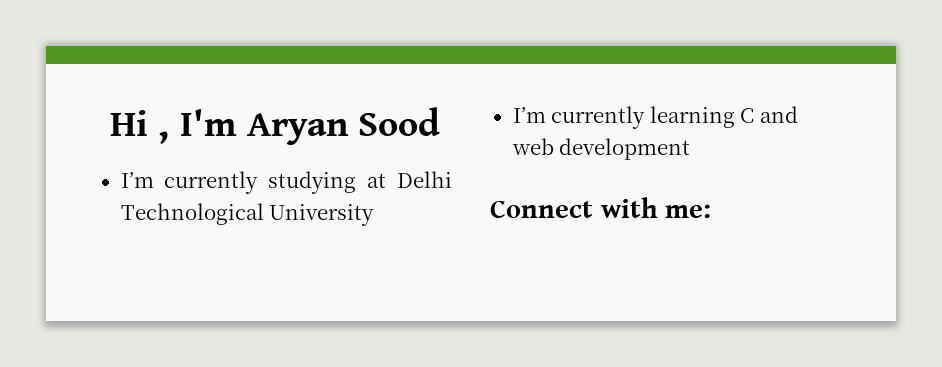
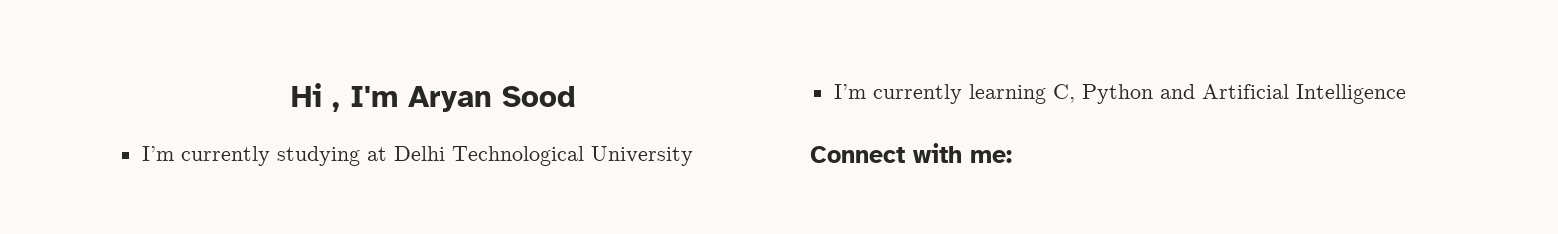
- I’m currently learning C and web development
+ I’m currently learning C, Python and Artificial Intelligence

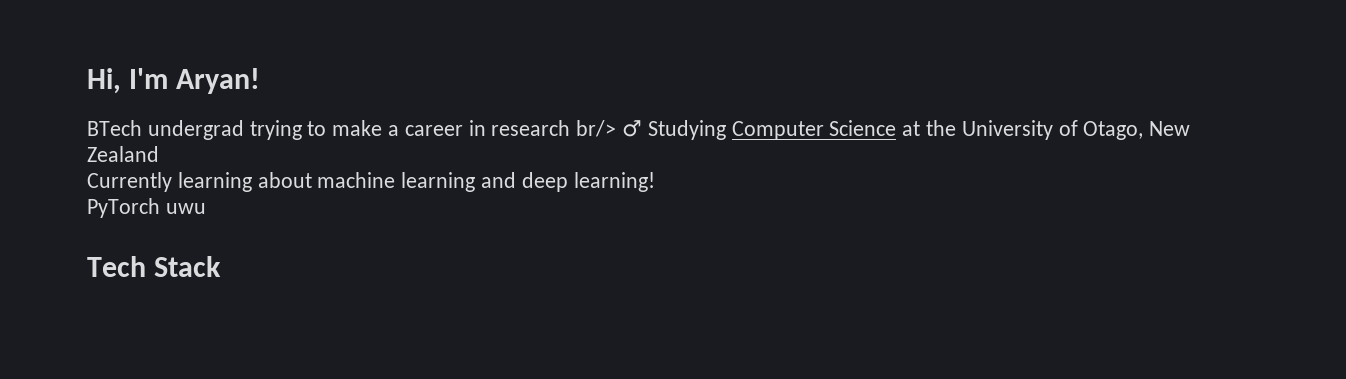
- Hi , I'm Aryan Sood
- I’m currently studying at Delhi Technological University
- I’m currently learning C, Python and Artificial Intelligence
- Connect with me:
+ Hi, I'm Aryan!
+ BTech undergrad trying to make a career in research br/> ♂ Studying Computer Science at the University of Otago, New Zealand
+ Currently learning about machine learning and deep learning!
+ PyTorch uwu
+ Tech Stack

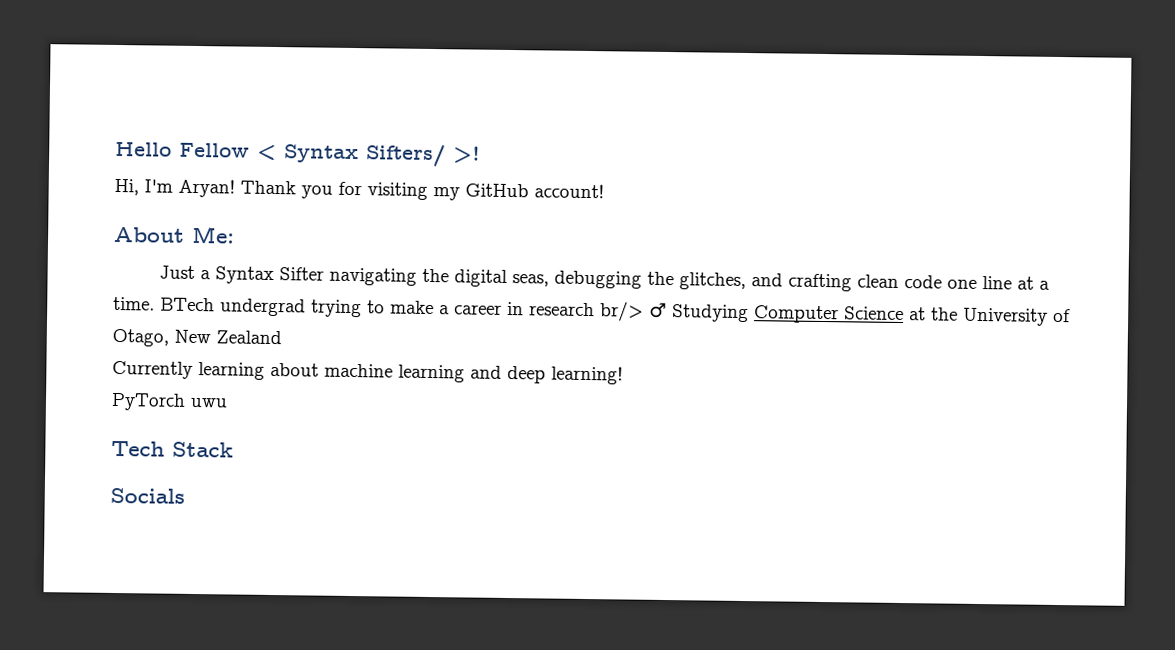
- Hi, I'm Aryan!
- BTech undergrad trying to make a career in research br/> ♂ Studying Computer Science at the University of Otago, New Zealand
+ Hello Fellow < Syntax Sifters/ >!
+ Hi, I'm Aryan! Thank you for visiting my GitHub account!
+ About Me:
+ Just a Syntax Sifter navigating the digital seas, debugging the glitches, and crafting clean code one line at a time. BTech undergrad trying to make a career in research br/> ♂ Studying Computer Science at the University of Otago, New Zealand
+ Socials

